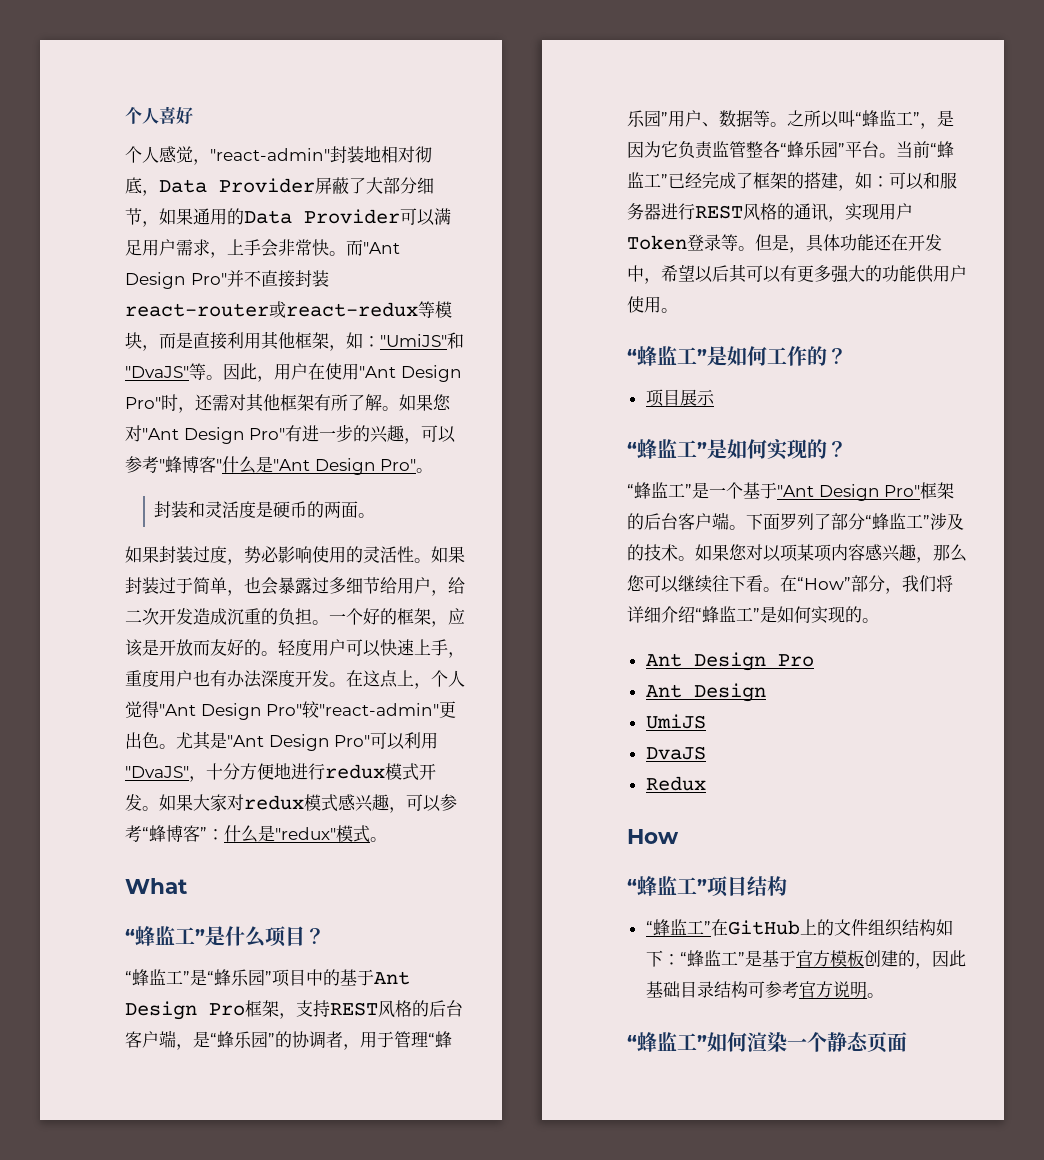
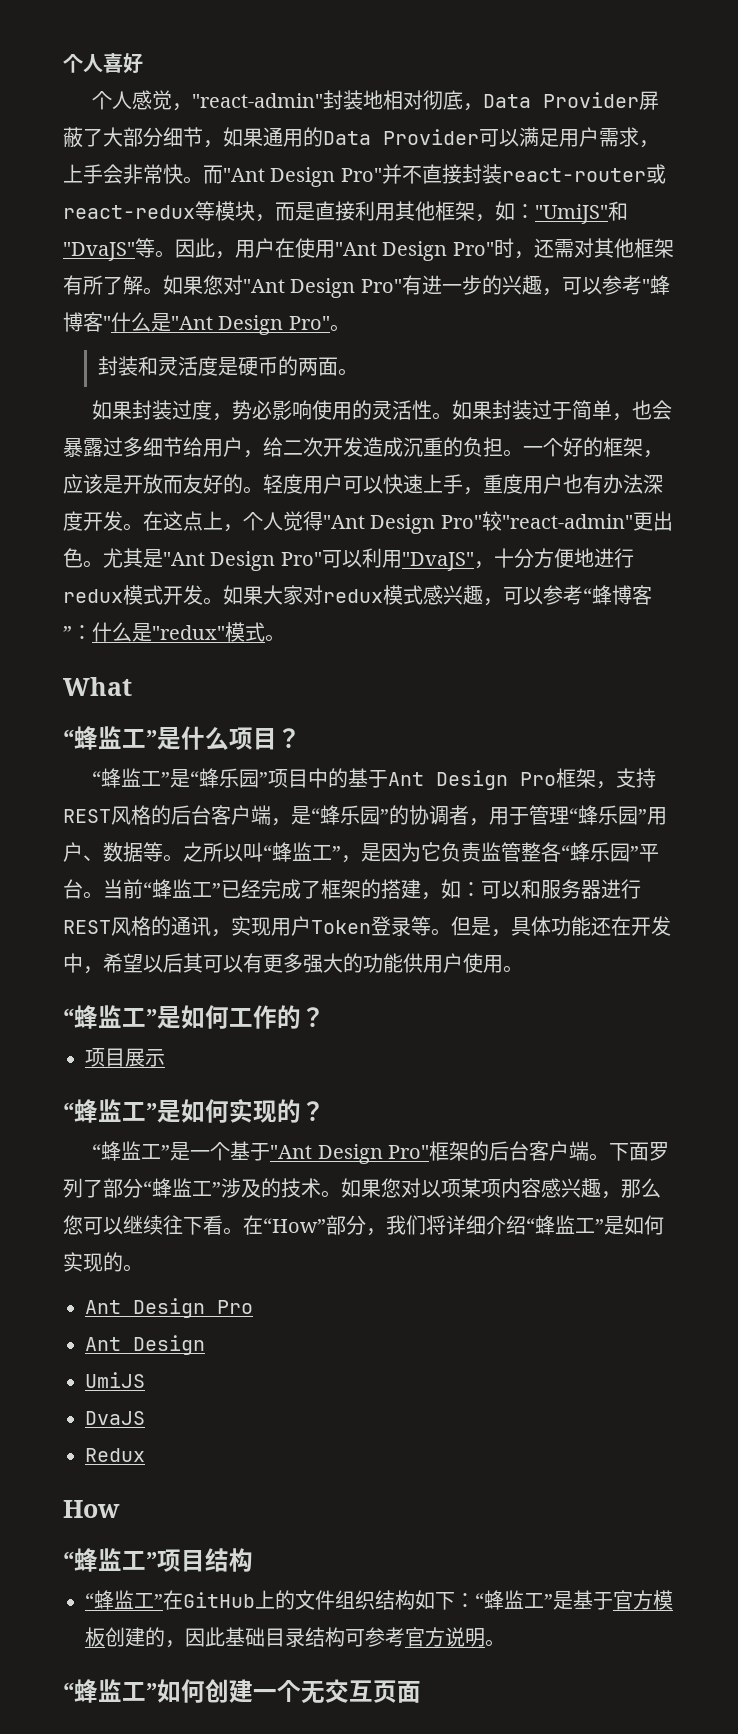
- “蜂监工”如何渲染一个静态页面
+ “蜂监工”如何创建一个无交互页面

